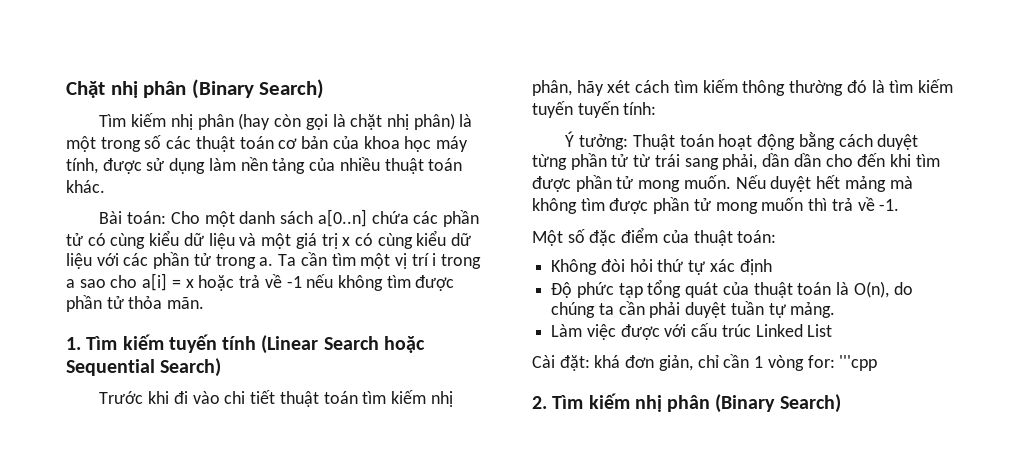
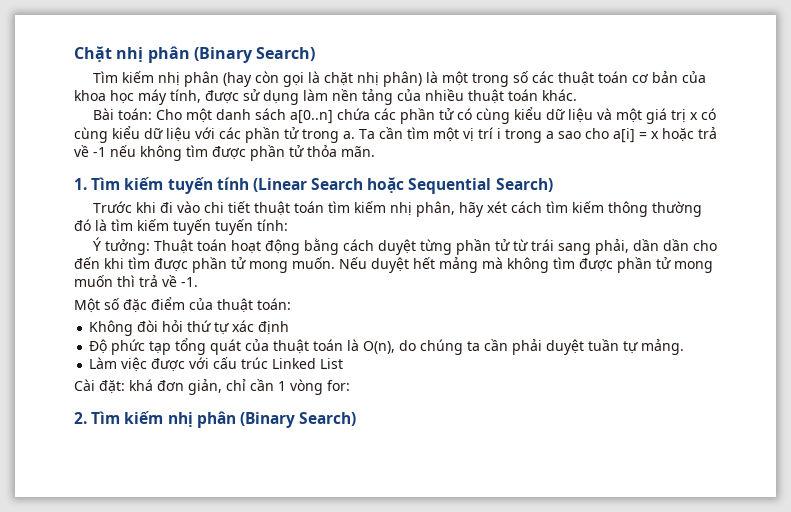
- Cài đặt: khá đơn giản, chỉ cần 1 vòng for: '''cpp
+ Cài đặt: khá đơn giản, chỉ cần 1 vòng for:

